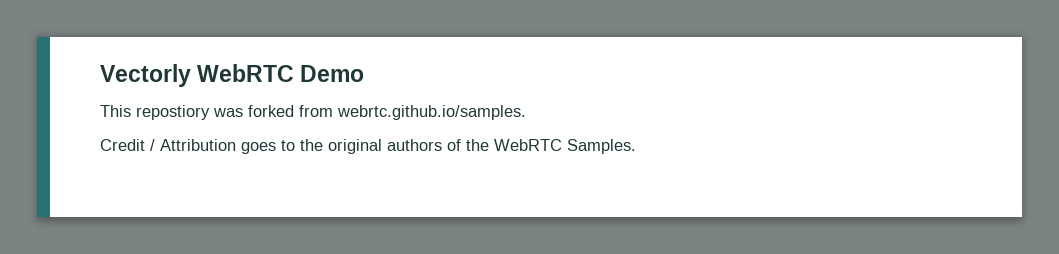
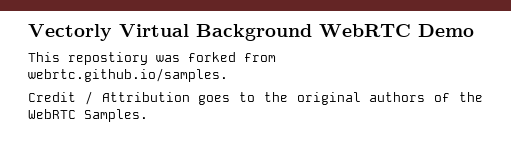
- Vectorly WebRTC Demo
+ Vectorly Virtual Background WebRTC Demo

